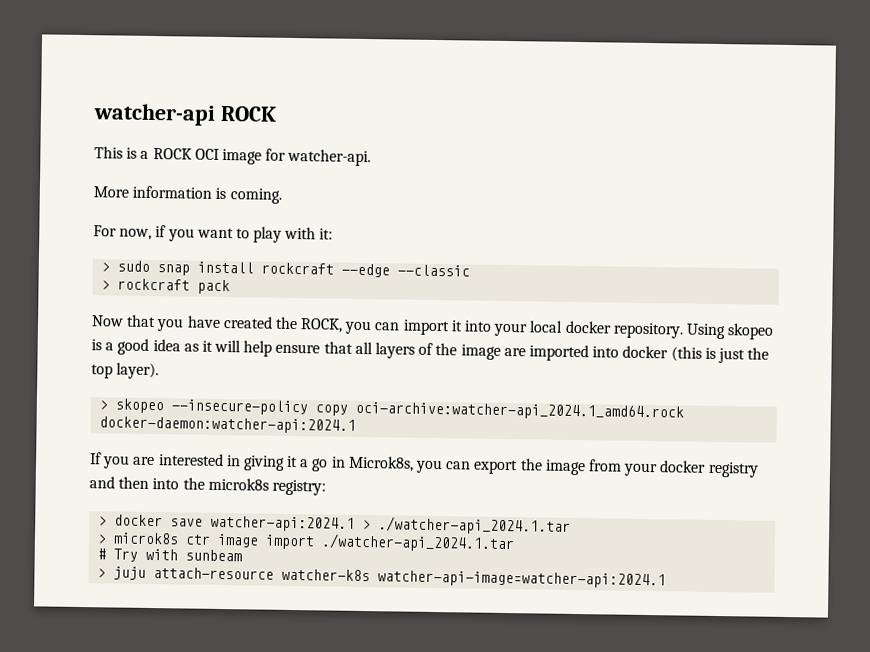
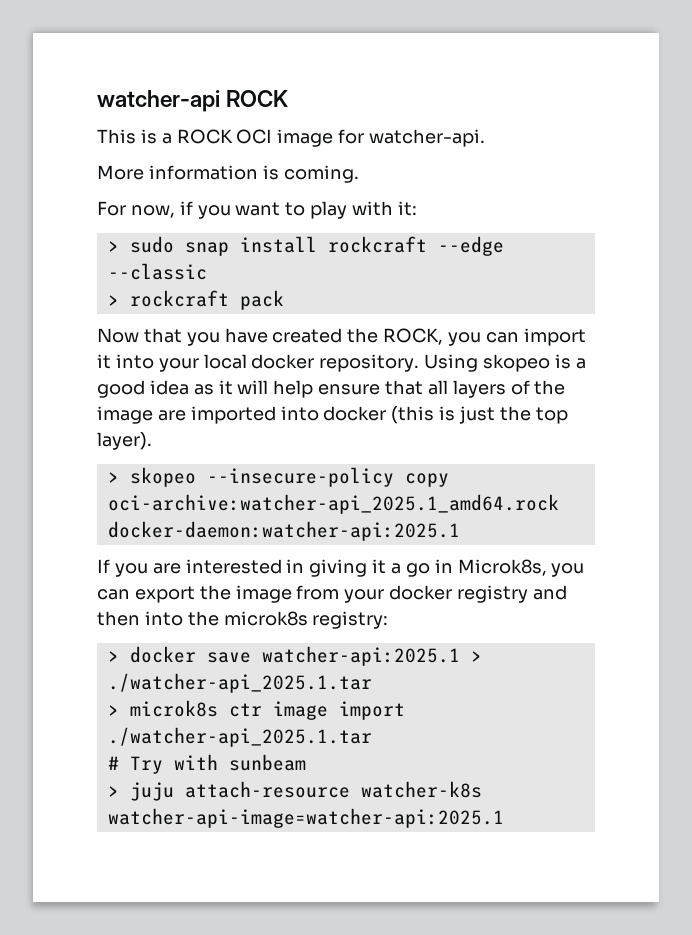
- > skopeo --insecure-policy copy oci-archive:watcher-api_2024.1_amd64.rock docker-daemon:watcher-api:2024.1
+ > skopeo --insecure-policy copy oci-archive:watcher-api_2025.1_amd64.rock docker-daemon:watcher-api:2025.1
- > docker save watcher-api:2024.1 > ./watcher-api_2024.1.tar
+ > docker save watcher-api:2025.1 > ./watcher-api_2025.1.tar
- > microk8s ctr image import ./watcher-api_2024.1.tar
+ > microk8s ctr image import ./watcher-api_2025.1.tar
- > juju attach-resource watcher-k8s watcher-api-image=watcher-api:2024.1
+ > juju attach-resource watcher-k8s watcher-api-image=watcher-api:2025.1

